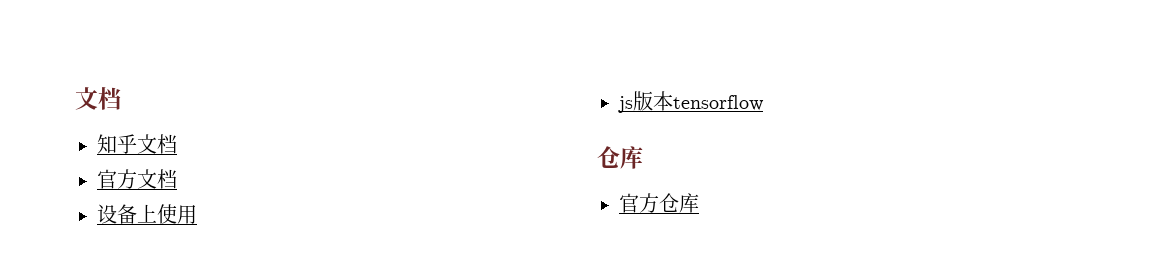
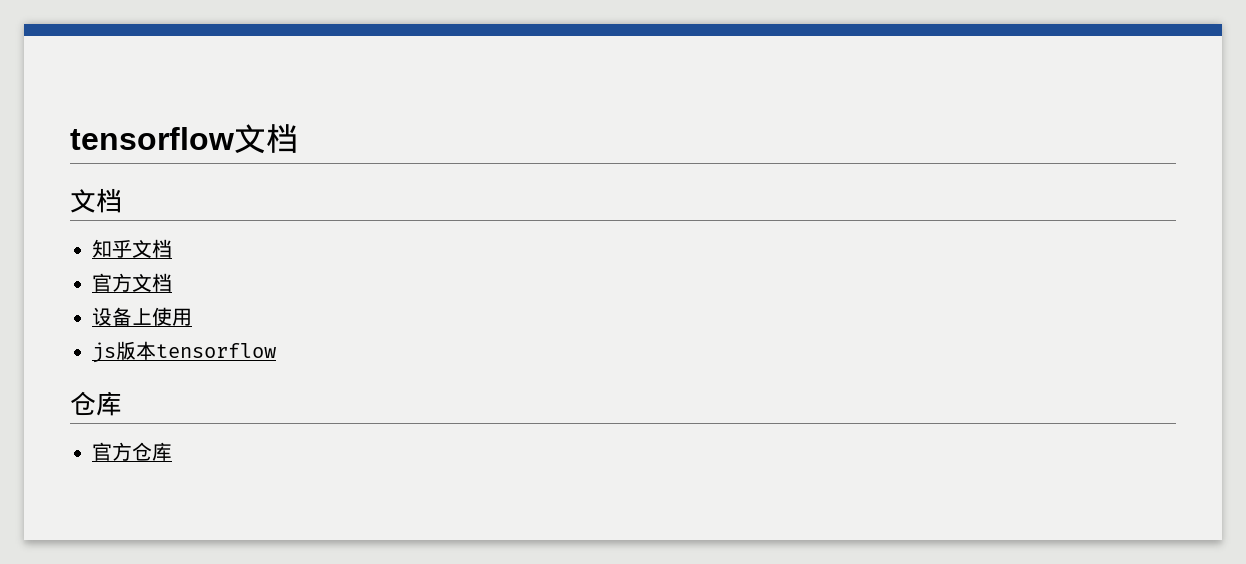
+ tensorflow文档

